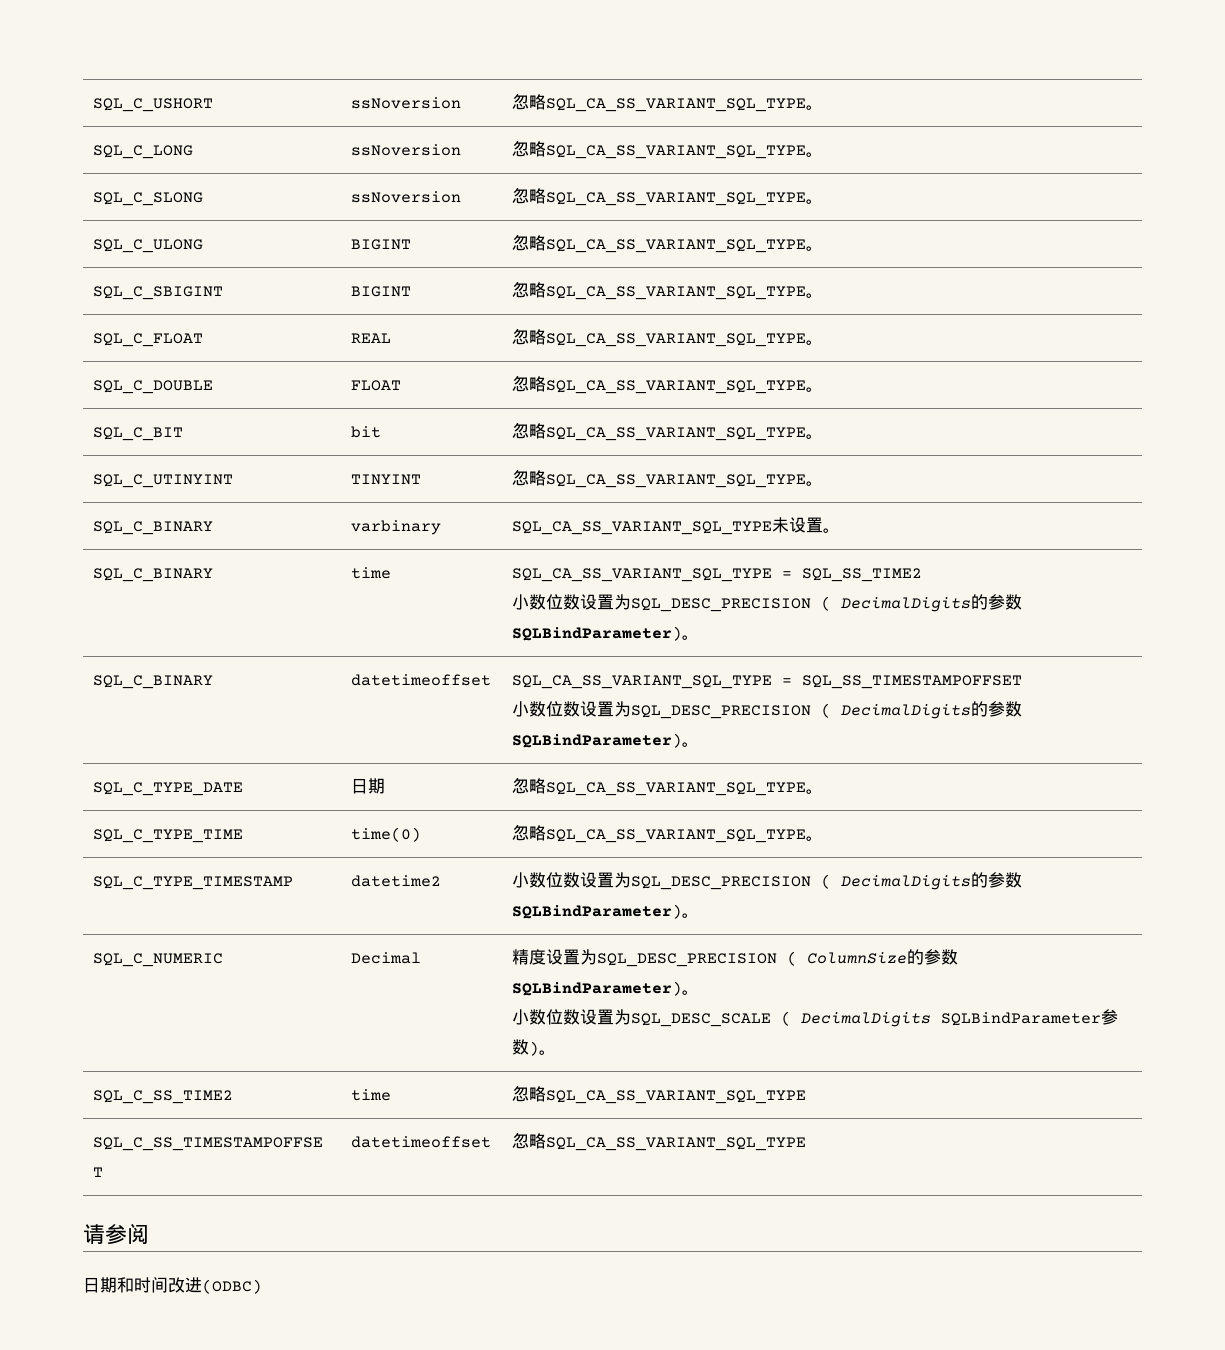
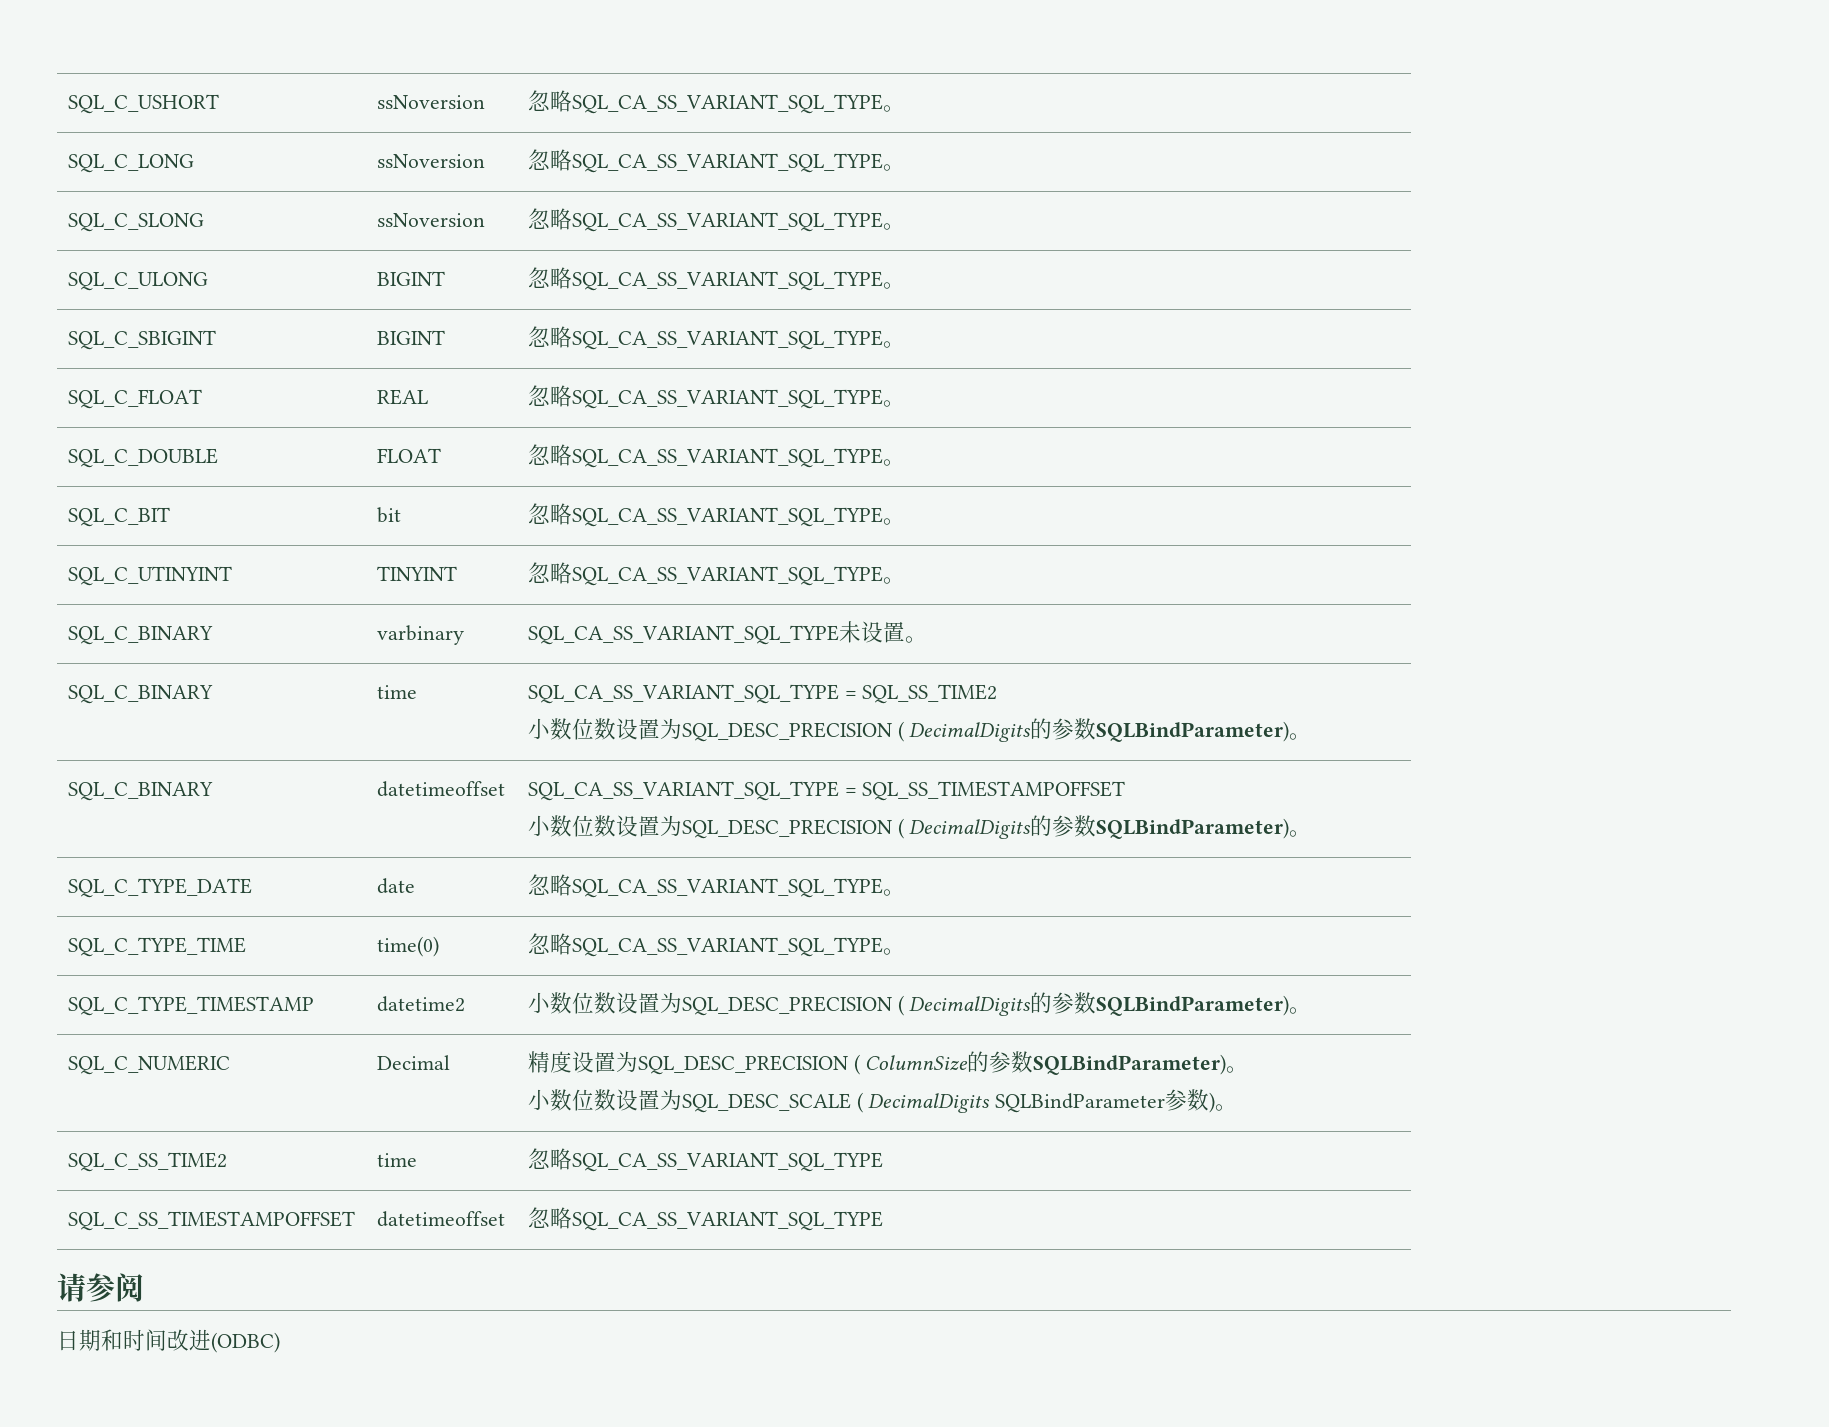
- SQL_C_TYPE_DATE | 日期 | 忽略SQL_CA_SS_VARIANT_SQL_TYPE。
+ SQL_C_TYPE_DATE | date | 忽略SQL_CA_SS_VARIANT_SQL_TYPE。

